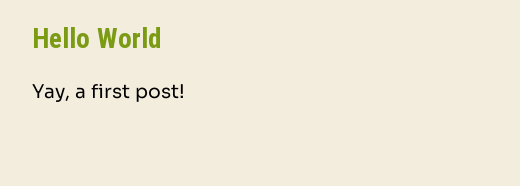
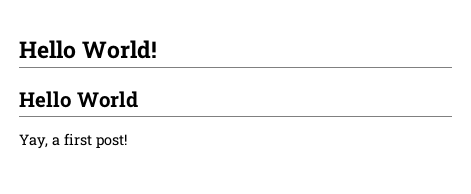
+ Hello World!

